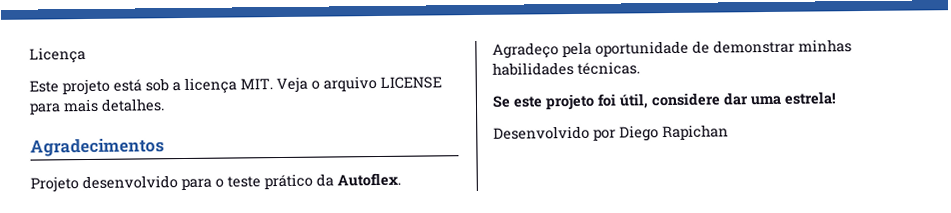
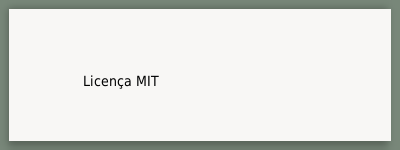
- Licença
- Este projeto está sob a licença MIT. Veja o arquivo LICENSE para mais detalhes.
- Agradecimentos
- Projeto desenvolvido para o teste prático da Autoflex. Agradeço pela oportunidade de demonstrar minhas habilidades técnicas.
- Se este projeto foi útil, considere dar uma estrela!
- Desenvolvido por Diego Rapichan
+ Licença MIT

